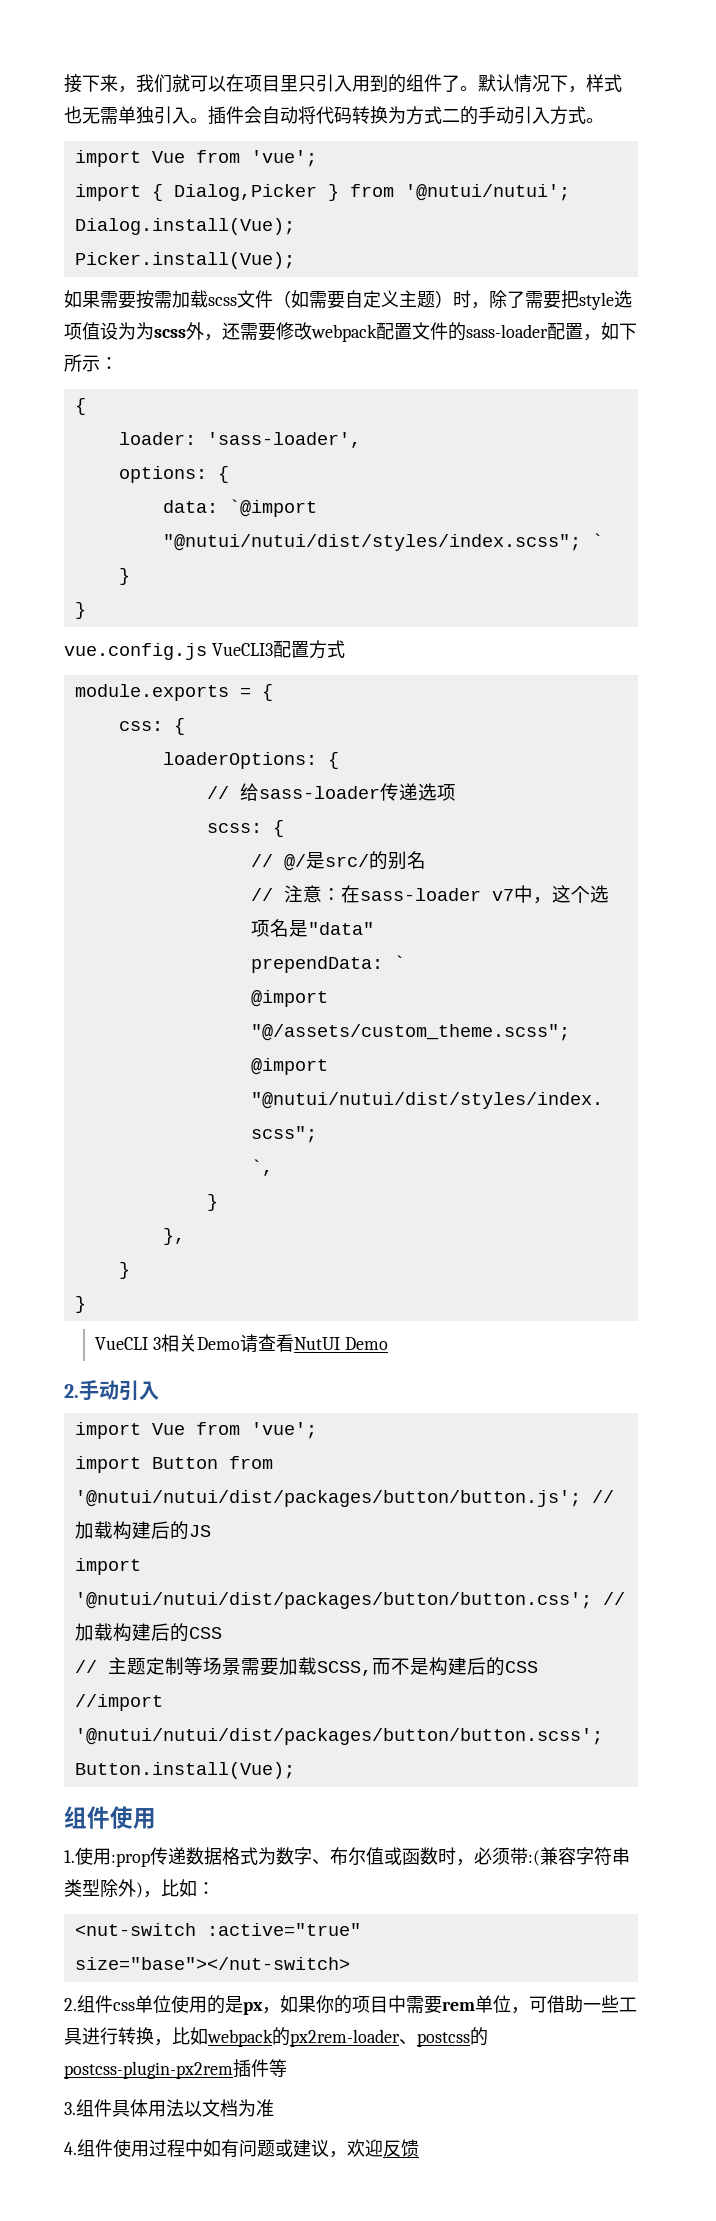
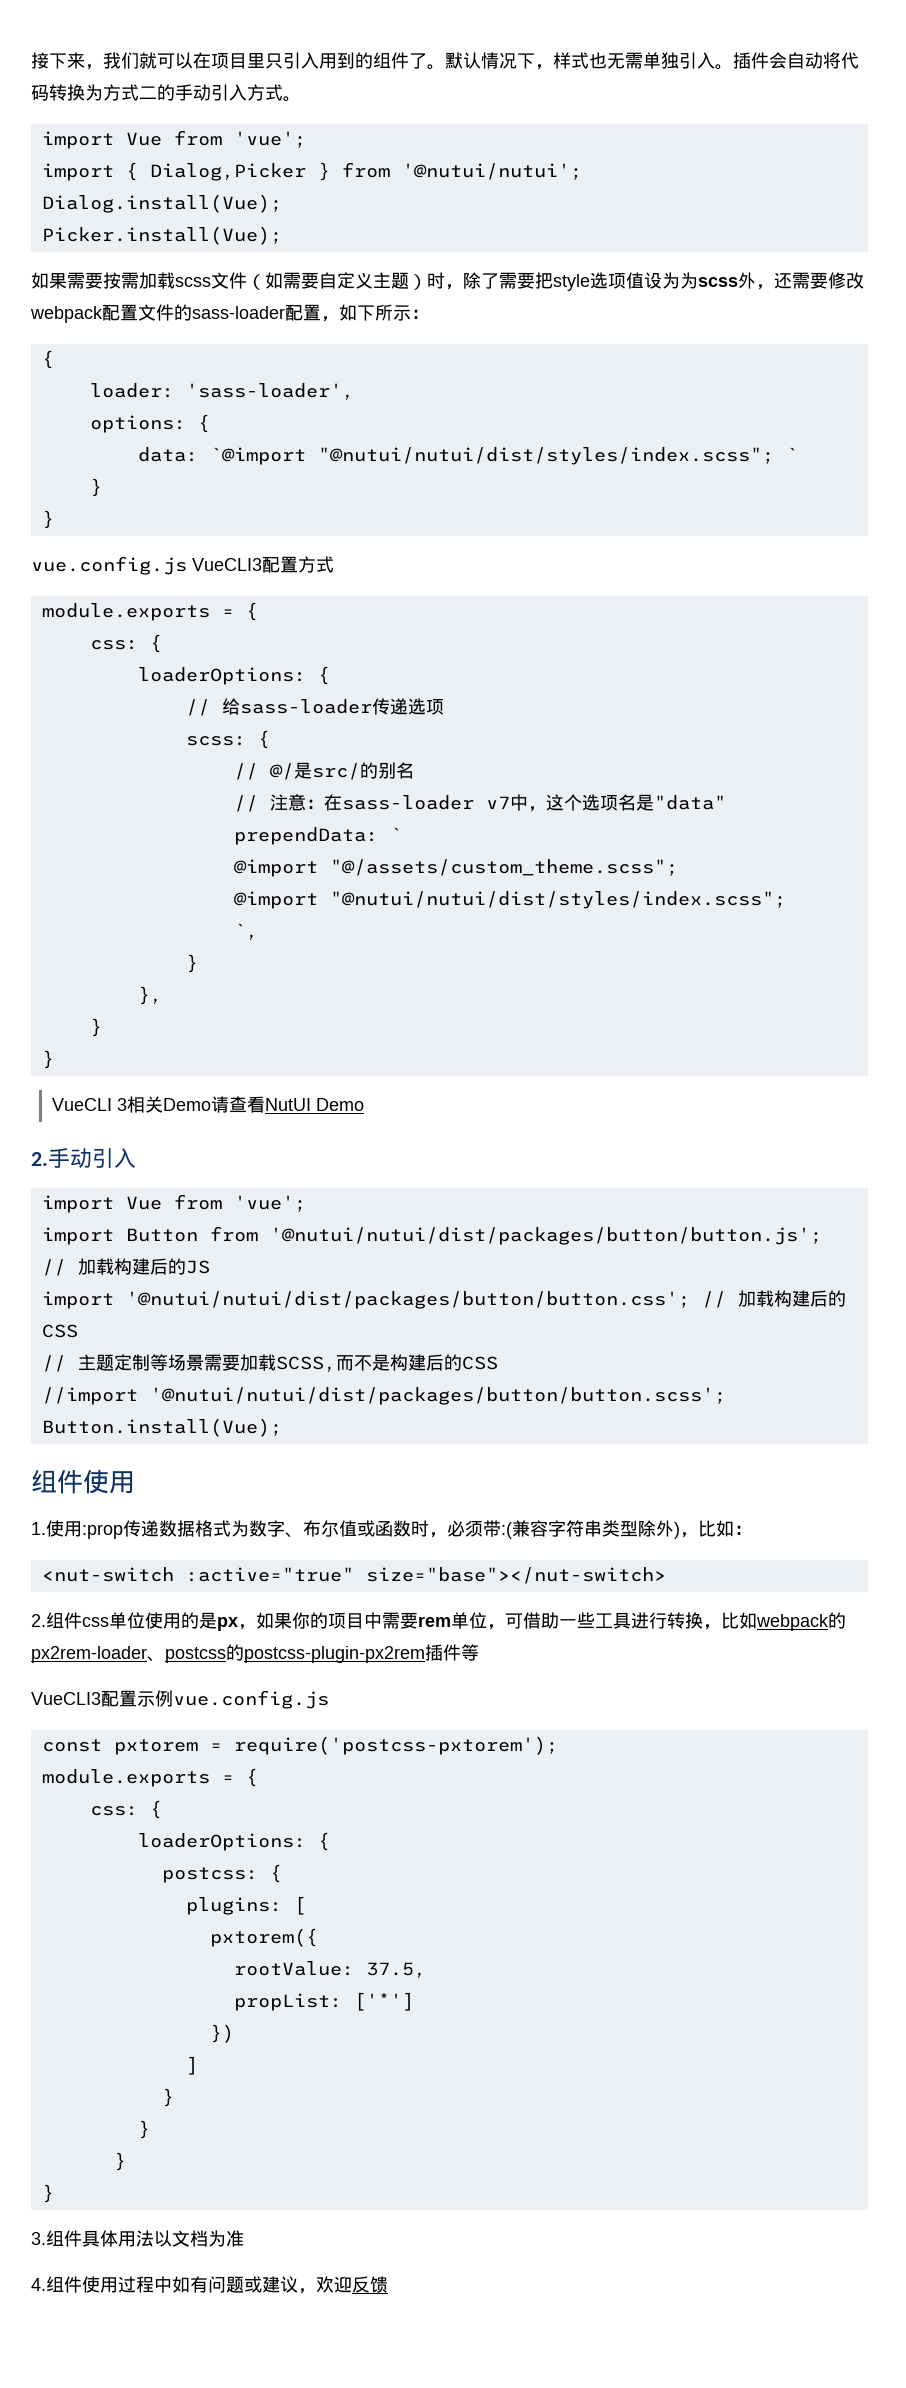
+ VueCLI3配置示例vue.config.js
+ const pxtorem = require('postcss-pxtorem');
+ module.exports = {
+ css: {
+ loaderOptions: {
+ postcss: {
+ plugins: [
+ pxtorem({
+ rootValue: 37.5,
+ propList: ['*']
+ })
+ ]
+ }
+ }
+ }
+ }

